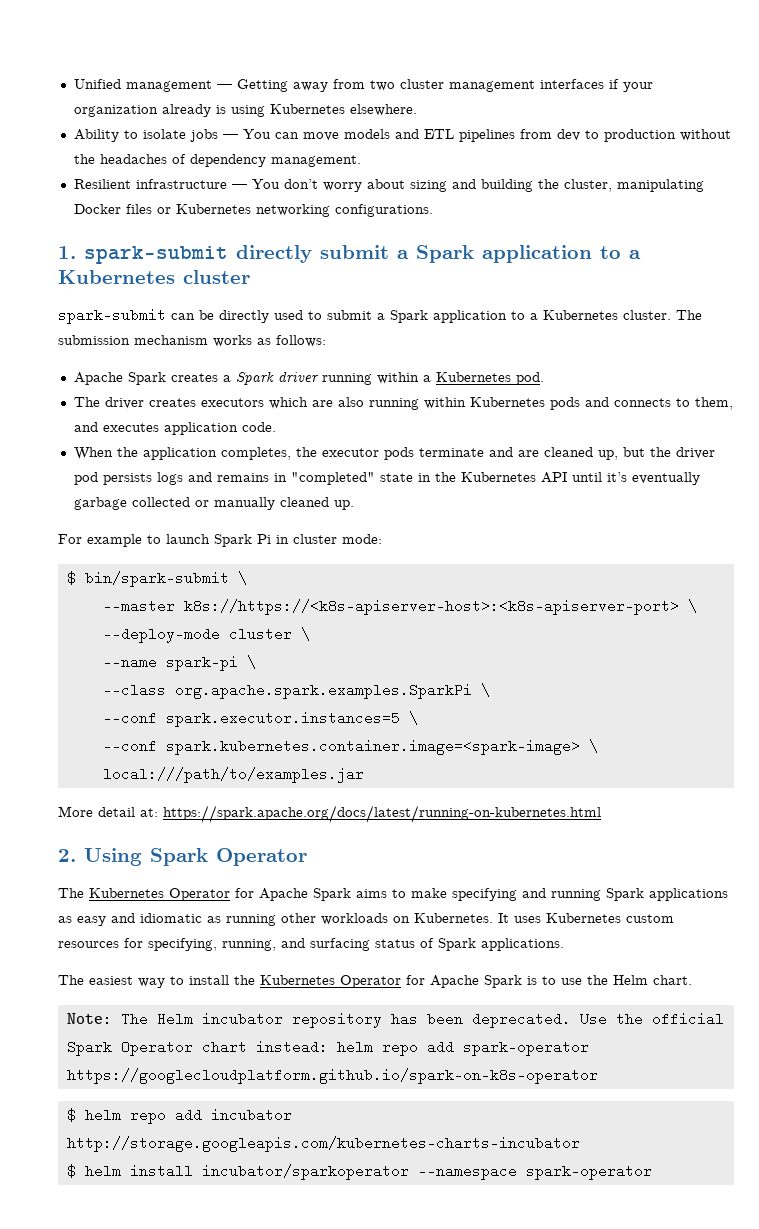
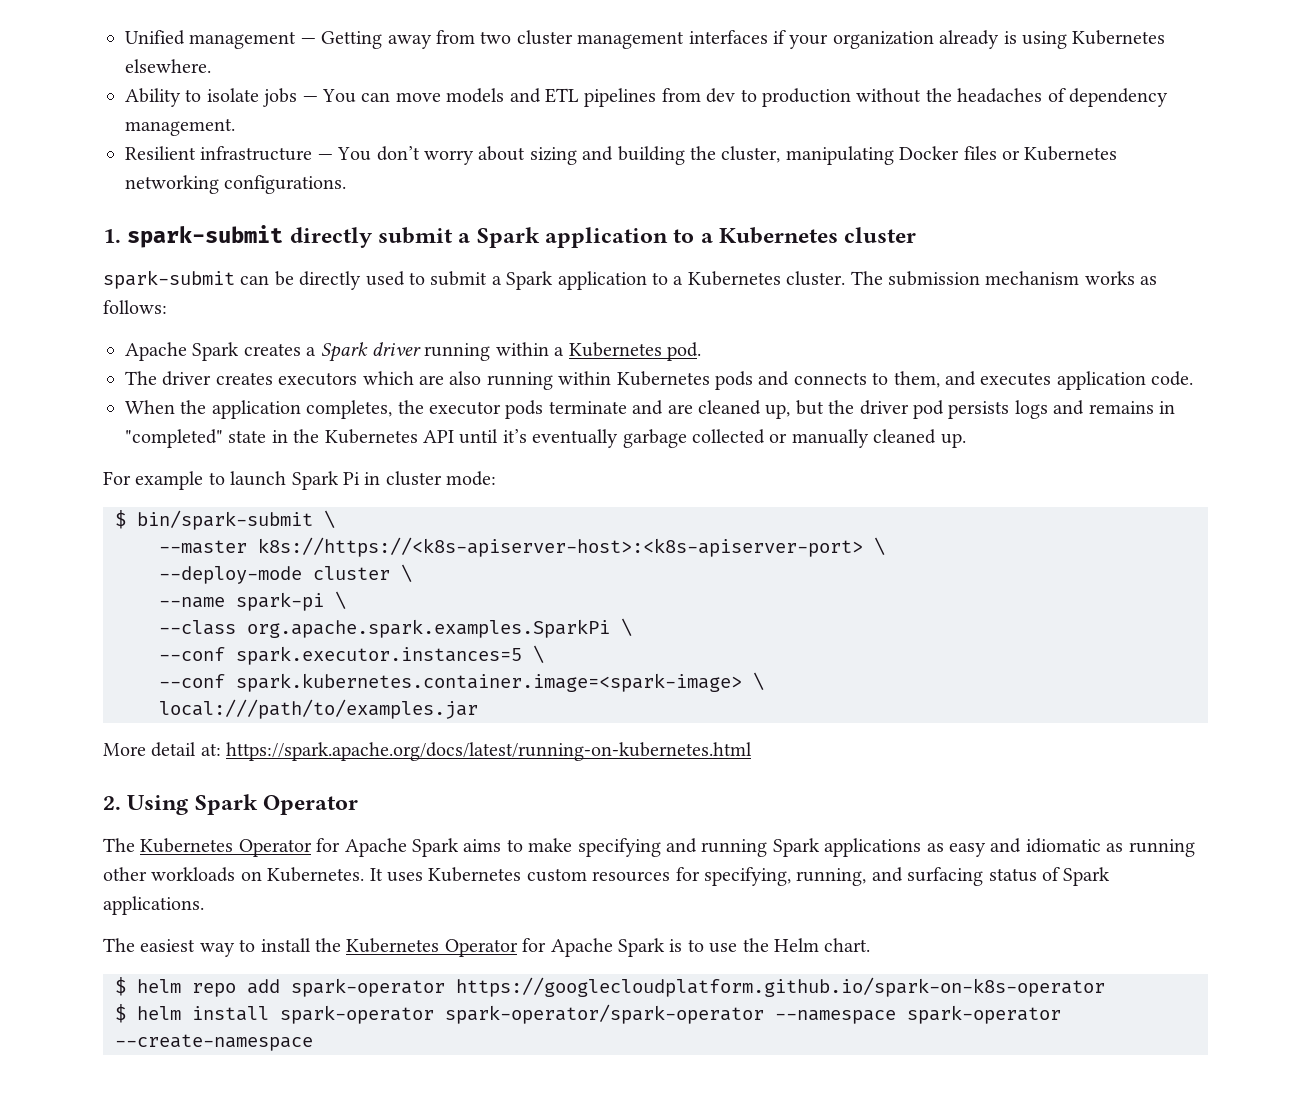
- Note: The Helm incubator repository has been deprecated. Use the official Spark Operator chart instead: helm repo add spark-operator https://googlecloudplatform.github.io/spark-on-k8s-operator
+ $ helm repo add spark-operator https://googlecloudplatform.github.io/spark-on-k8s-operator
- $ helm repo add incubator http://storage.googleapis.com/kubernetes-charts-incubator
- $ helm install incubator/sparkoperator --namespace spark-operator
+ $ helm install spark-operator spark-operator/spark-operator --namespace spark-operator --create-namespace

